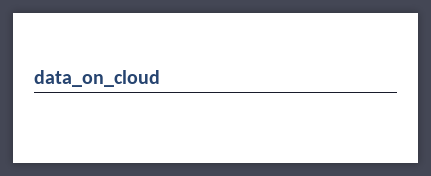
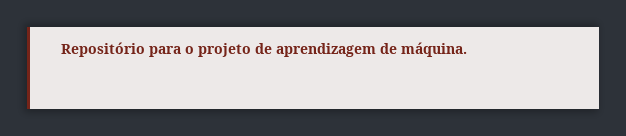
- data_on_cloud
+ Repositório para o projeto de aprendizagem de máquina.

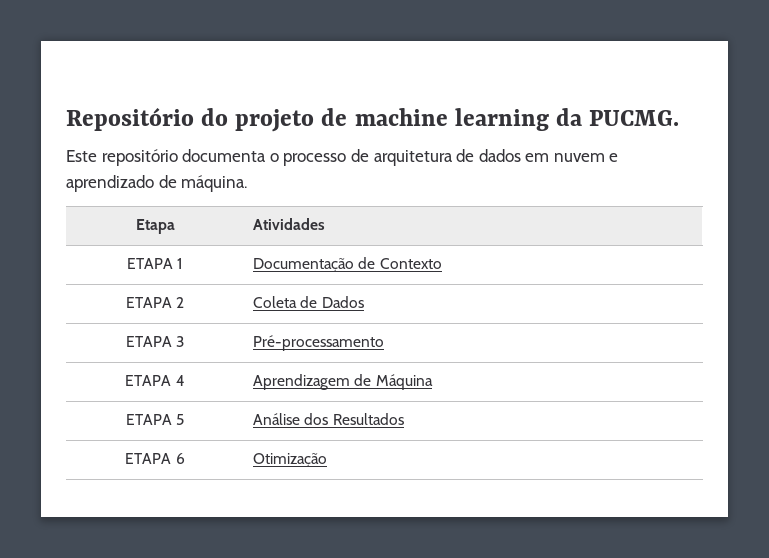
- Repositório para o projeto de aprendizagem de máquina.
+ Repositório do projeto de machine learning da PUCMG.
+ Este repositório documenta o processo de arquitetura de dados em nuvem e aprendizado de máquina.
+ Etapa | Atividades
+ ETAPA 1 | Documentação de Contexto
+ ETAPA 2 | Coleta de Dados
+ ETAPA 3 | Pré-processamento
+ ETAPA 4 | Aprendizagem de Máquina
+ ETAPA 5 | Análise dos Resultados
+ ETAPA 6 | Otimização

